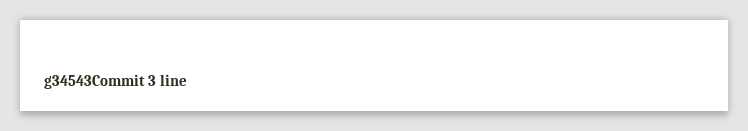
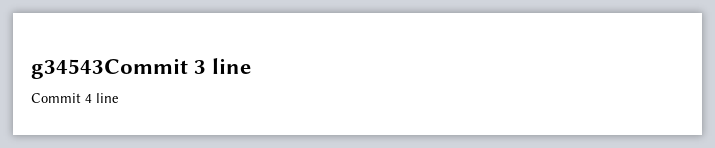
+ Commit 4 line

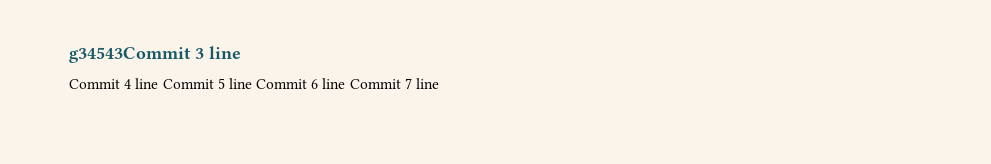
- Commit 4 line
+ Commit 4 line Commit 5 line Commit 6 line Commit 7 line

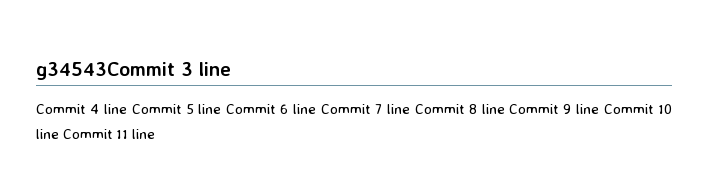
- Commit 4 line Commit 5 line Commit 6 line Commit 7 line
+ Commit 4 line Commit 5 line Commit 6 line Commit 7 line Commit 8 line Commit 9 line Commit 10 line Commit 11 line

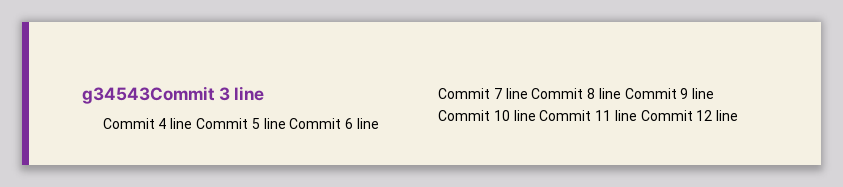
- Commit 4 line Commit 5 line Commit 6 line Commit 7 line Commit 8 line Commit 9 line Commit 10 line Commit 11 line
+ Commit 4 line Commit 5 line Commit 6 line Commit 7 line Commit 8 line Commit 9 line Commit 10 line Commit 11 line Commit 12 line

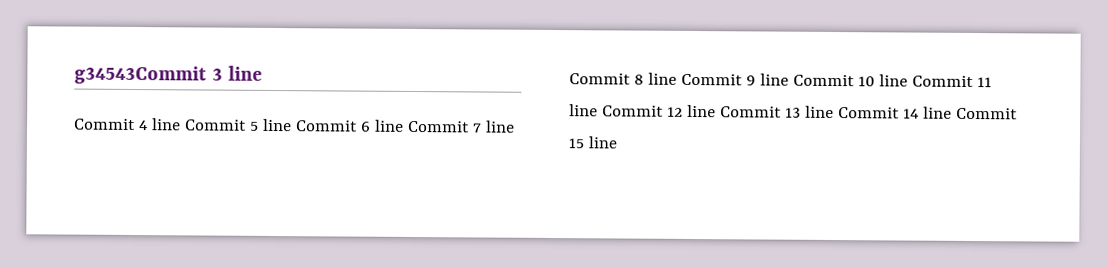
- Commit 4 line Commit 5 line Commit 6 line Commit 7 line Commit 8 line Commit 9 line Commit 10 line Commit 11 line Commit 12 line
+ Commit 4 line Commit 5 line Commit 6 line Commit 7 line Commit 8 line Commit 9 line Commit 10 line Commit 11 line Commit 12 line Commit 13 line Commit 14 line Commit 15 line

